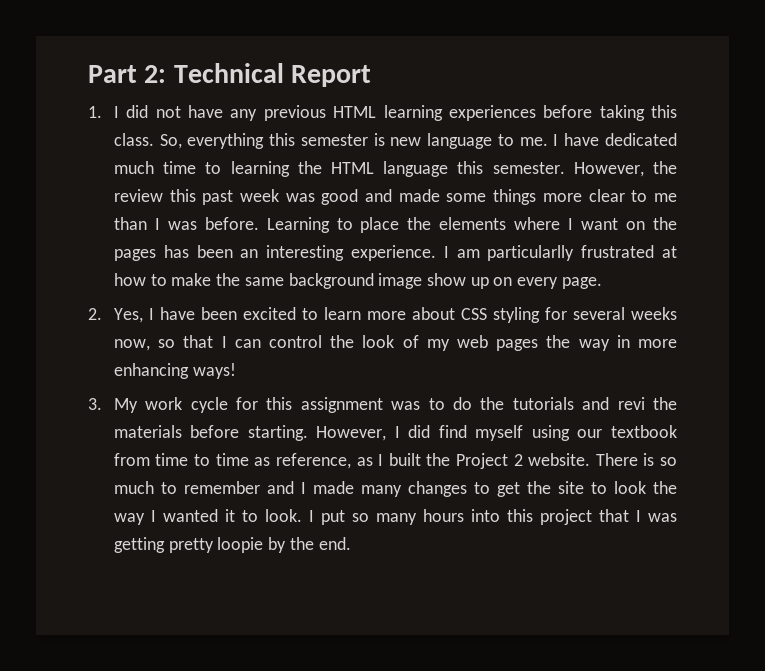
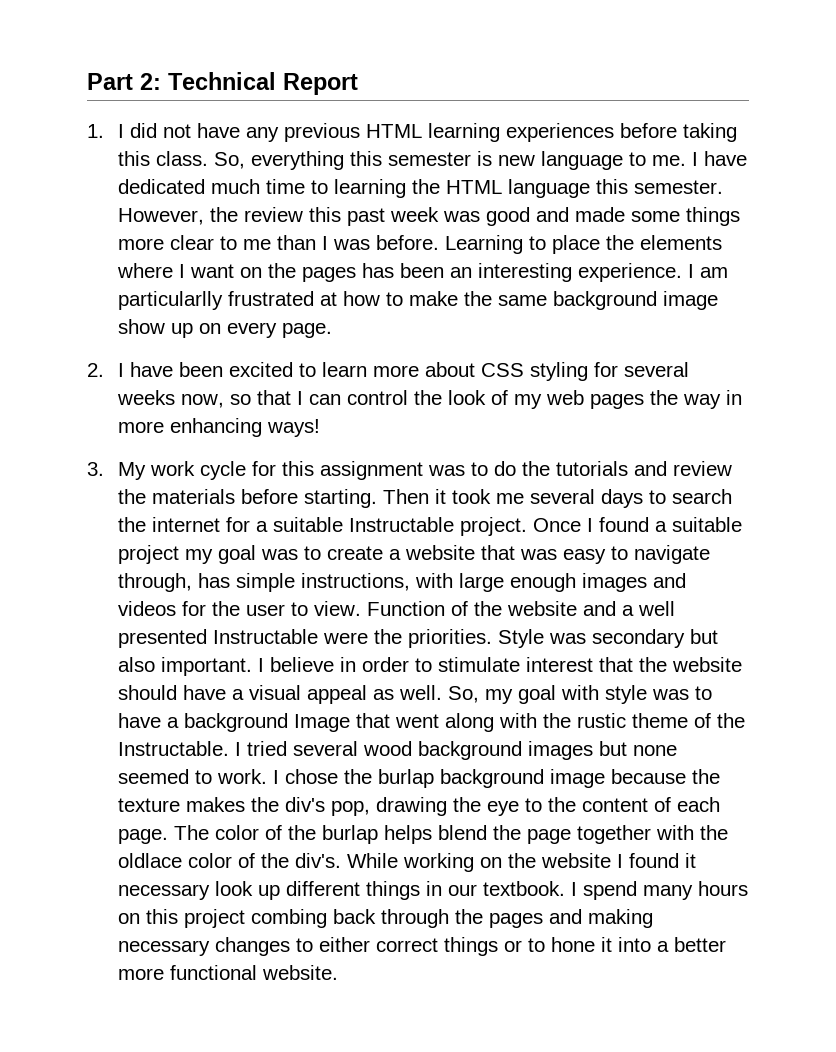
- 2. Yes, I have been excited to learn more about CSS styling for several weeks now, so that I can control the look of my web pages the way in more enhancing ways!
+ 2. I have been excited to learn more about CSS styling for several weeks now, so that I can control the look of my web pages the way in more enhancing ways!
- 3. My work cycle for this assignment was to do the tutorials and revi the materials before starting.
+ 3. My work cycle for this assignment was to do the tutorials and review the materials before starting.
- However, I did find myself using our textbook from time to time as reference, as I built the Project 2 website. There is so much to remember and I made many changes to get the site to look the way I wanted it to look. I put so many hours into this project that I was getting pretty loopie by the end.
+ Then it took me several days to search the internet for a suitable Instructable project. Once I found a suitable project my goal was to create a website that was easy to navigate through, has simple instructions, with large enough images and videos for the user to view. Function of the website and a well presented Instructable were the priorities. Style was secondary but also important. I believe in order to stimulate interest that the website should have a visual appeal as well. So, my goal with style was to have a background Image that went along with the rustic theme of the Instructable. I tried several wood background images but none seemed to work. I chose the burlap background image because the texture makes the div's pop, drawing the eye to the content of each page. The color of the burlap helps blend the page together with the oldlace color of the div's. While working on the website I found it necessary look up different things in our textbook. I spend many hours on this project combing back through the pages and making necessary changes to either correct things or to hone it into a better more functional website.

